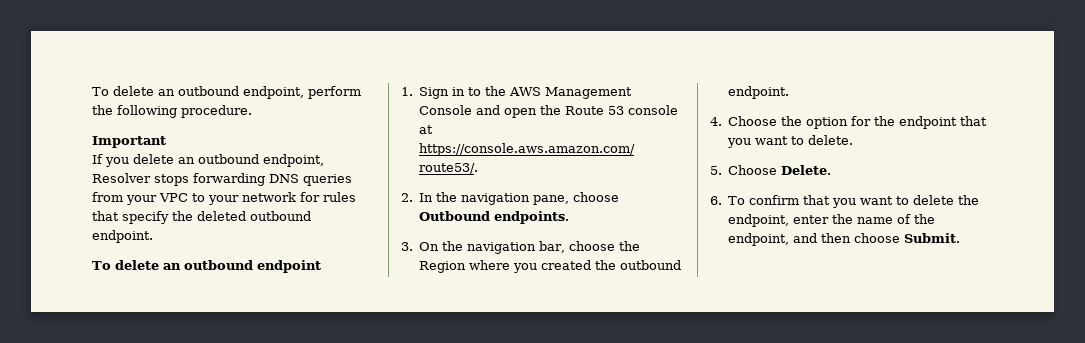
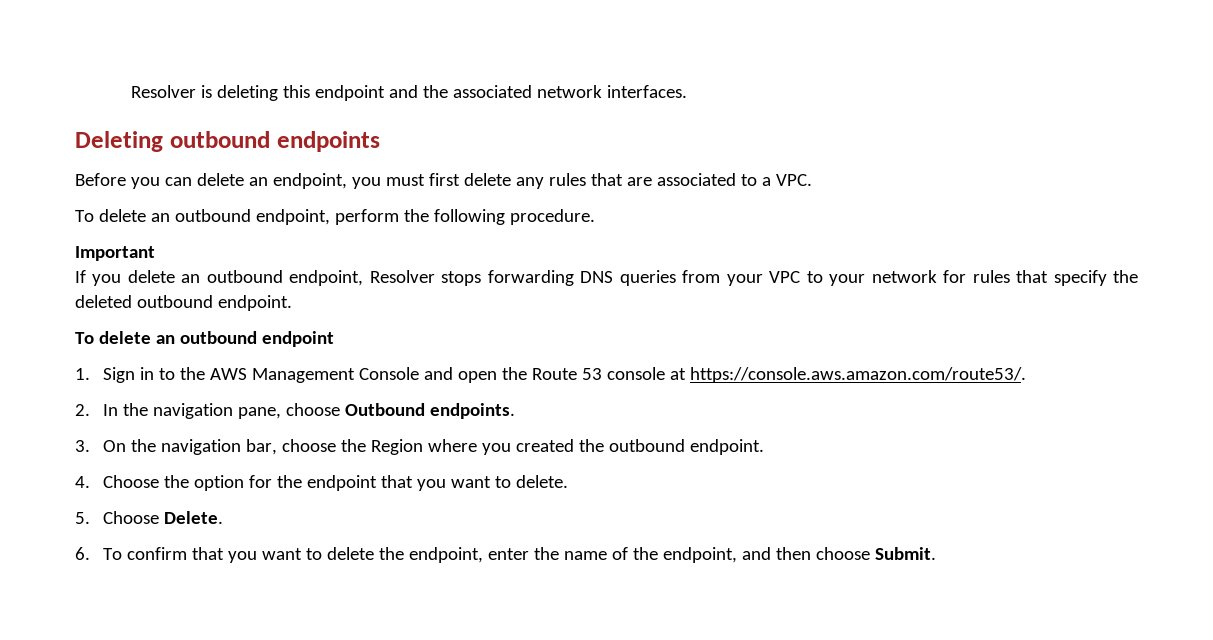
+ Resolver is deleting this endpoint and the associated network interfaces.
+ Deleting outbound endpoints
+ Before you can delete an endpoint, you must first delete any rules that are associated to a VPC.

